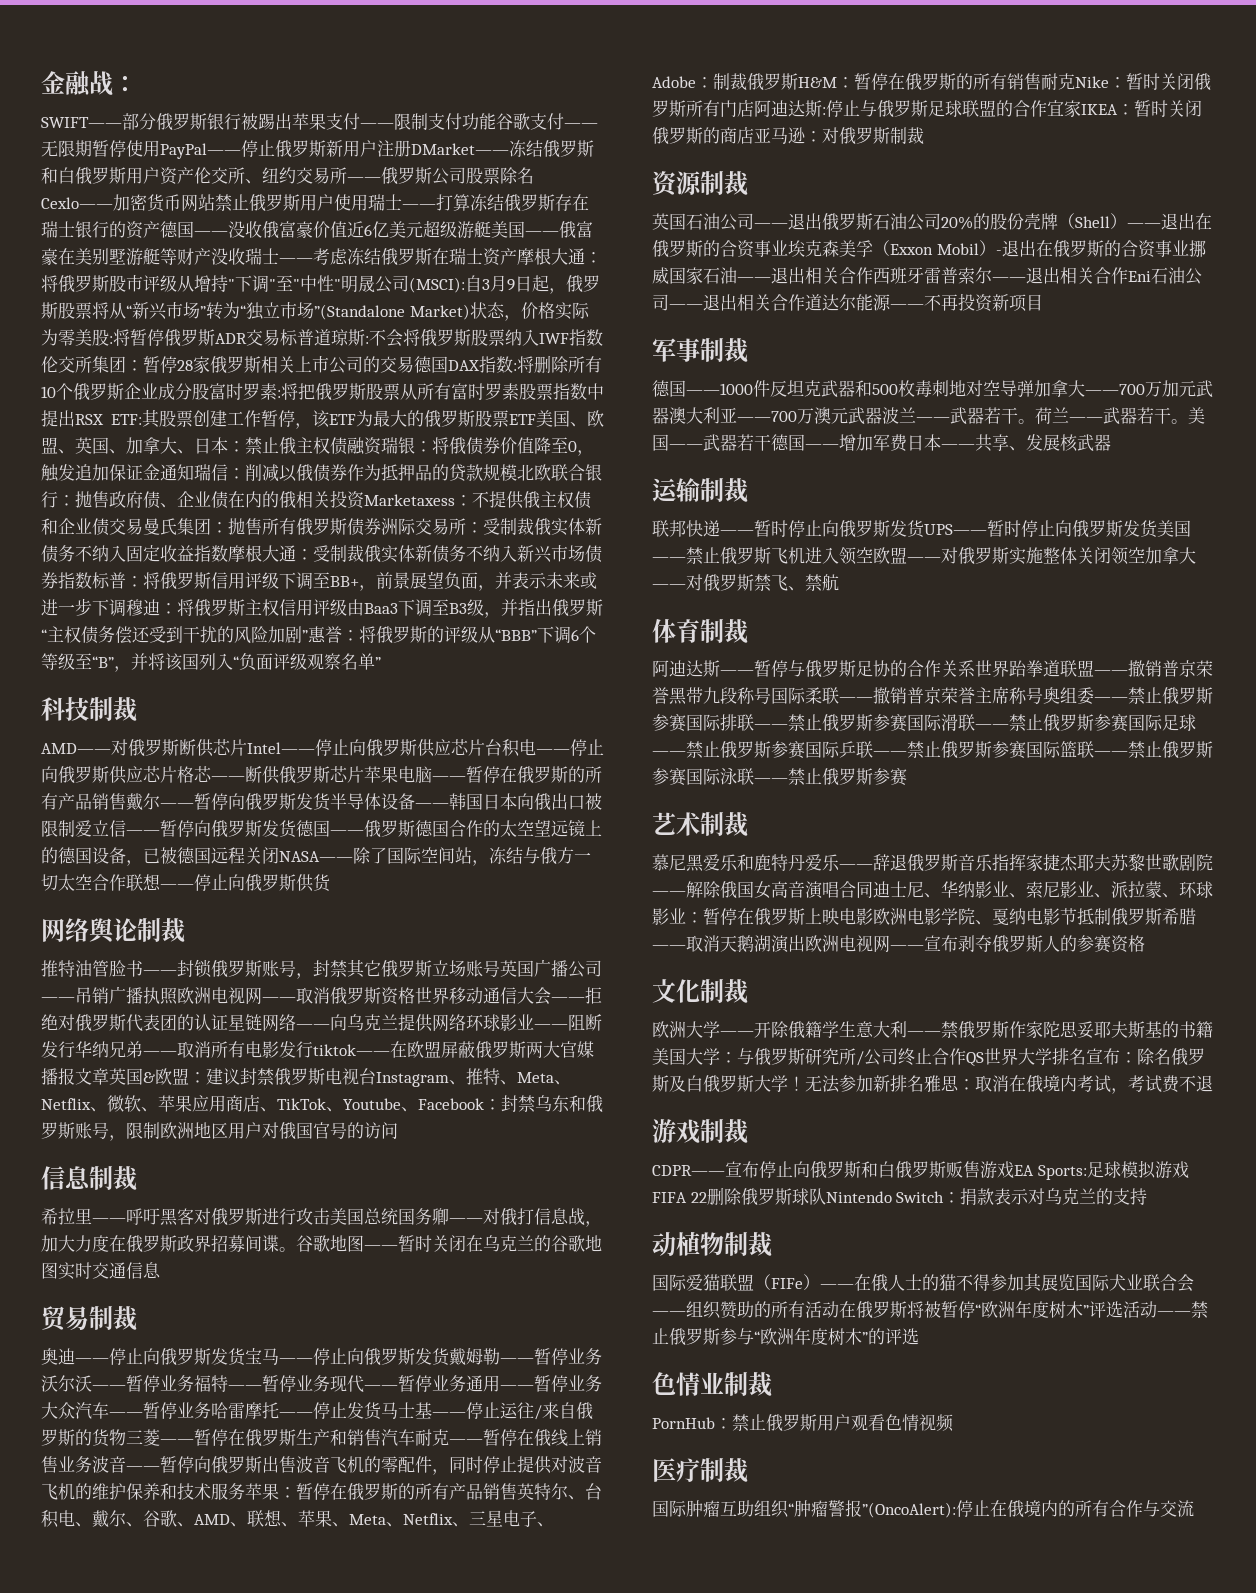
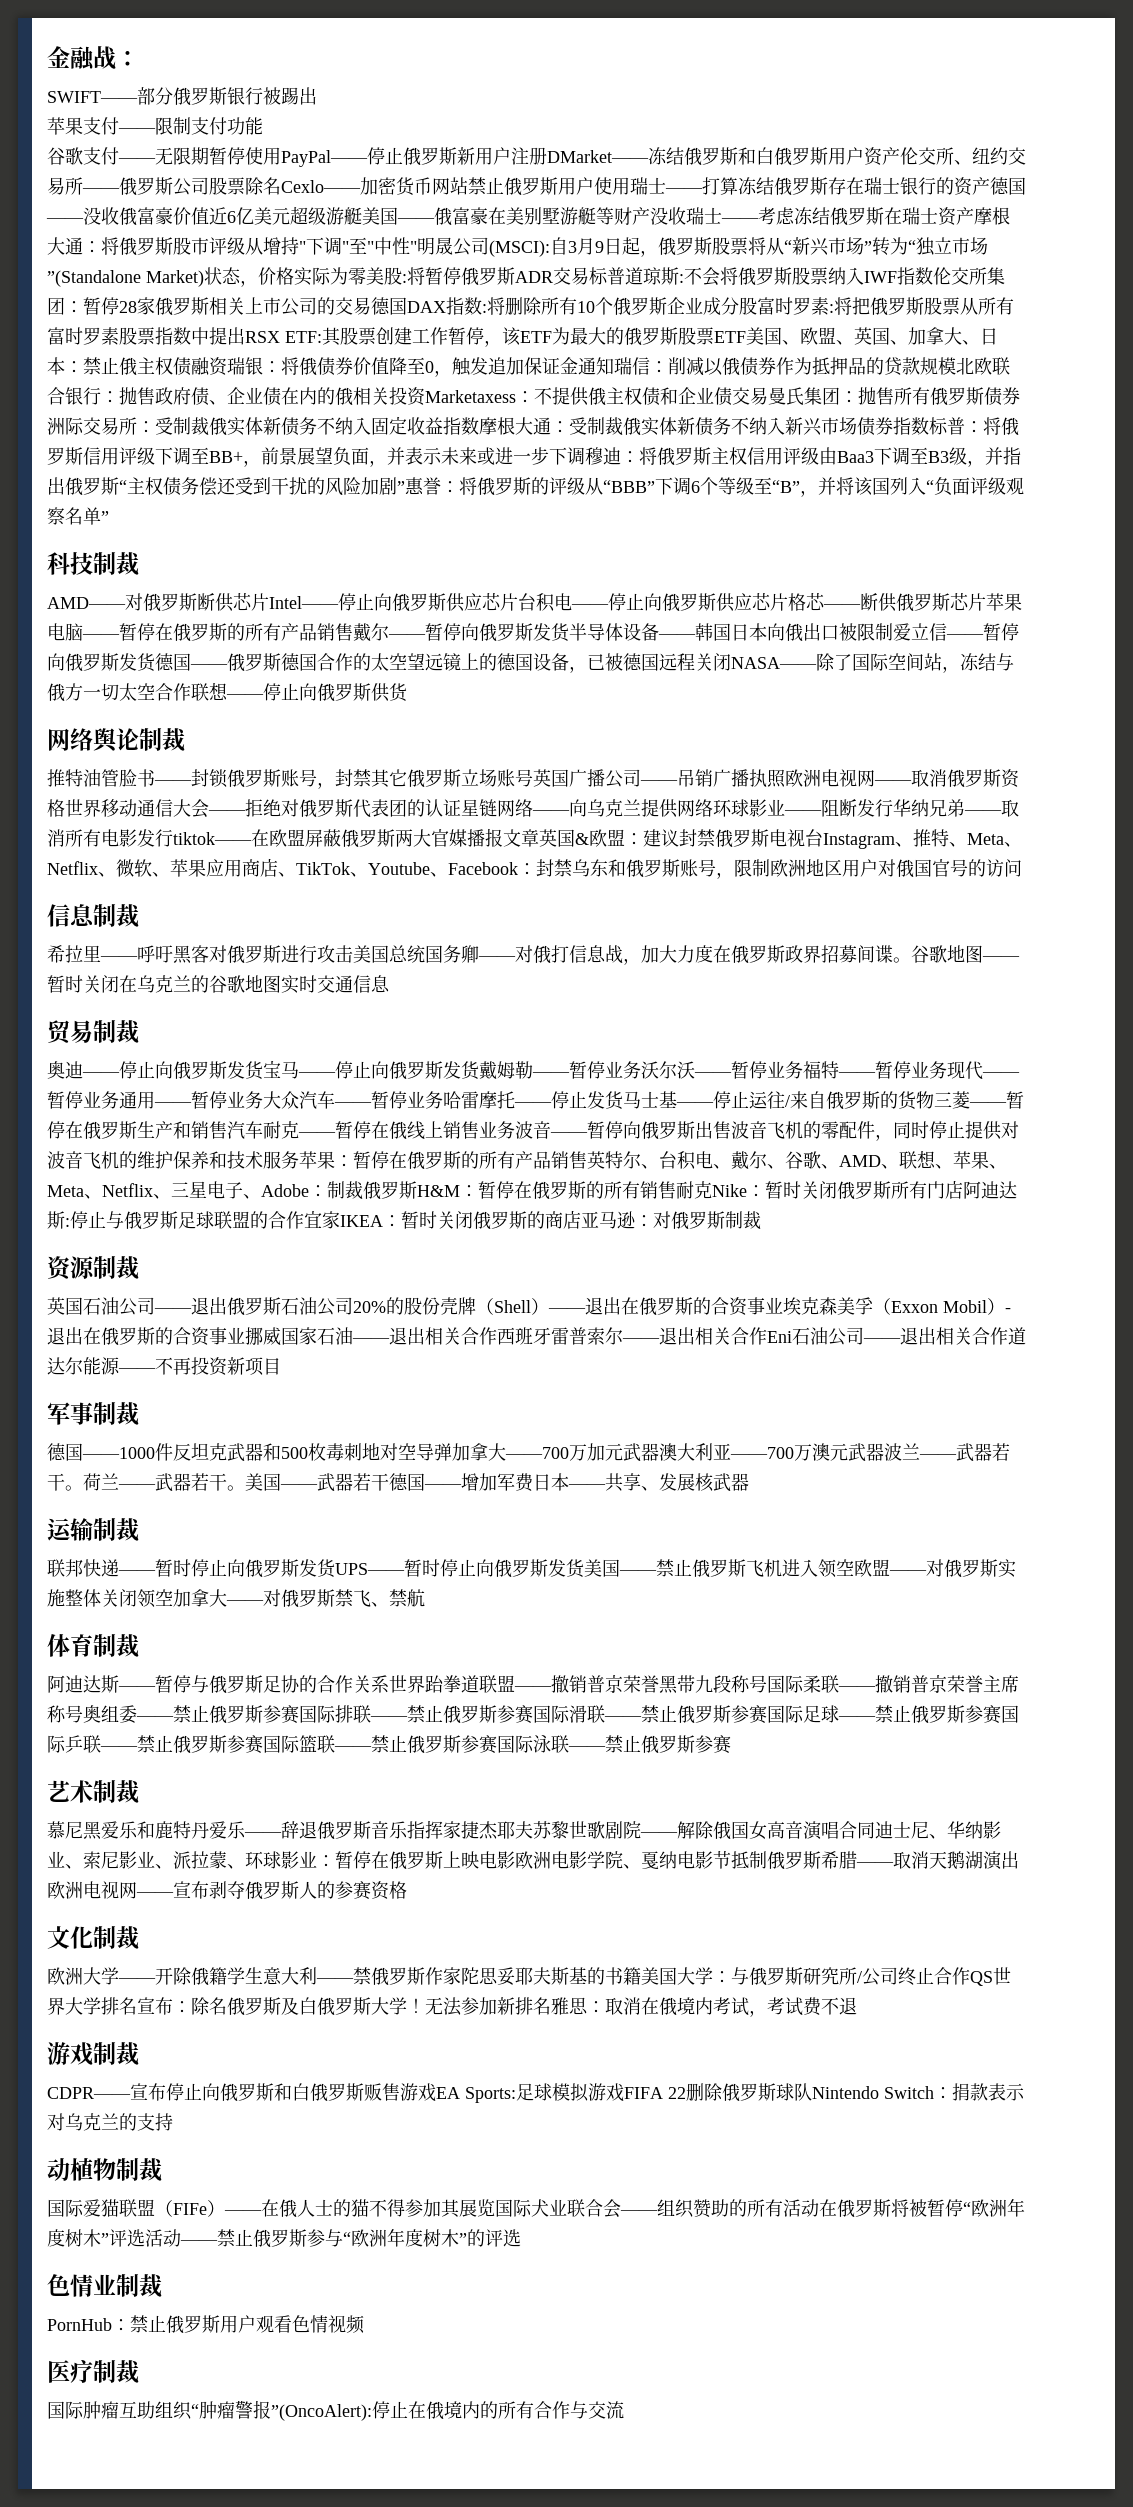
- SWIFT——部分俄罗斯银行被踢出苹果支付——限制支付功能谷歌支付——无限期暂停使用PayPal——停止俄罗斯新用户注册DMarket——冻结俄罗斯和白俄罗斯用户资产伦交所、纽约交易所——俄罗斯公司股票除名Cexlo——加密货币网站禁止俄罗斯用户使用瑞士——打算冻结俄罗斯存在瑞士银行的资产德国——没收俄富豪价值近6亿美元超级游艇美国——俄富豪在美别墅游艇等财产没收瑞士——考虑冻结俄罗斯在瑞士资产摩根大通：
+ SWIFT——部分俄罗斯银行被踢出
+ 苹果支付——限制支付功能
+ 谷歌支付——无限期暂停使用PayPal——停止俄罗斯新用户注册DMarket——冻结俄罗斯和白俄罗斯用户资产伦交所、纽约交易所——俄罗斯公司股票除名Cexlo——加密货币网站禁止俄罗斯用户使用瑞士——打算冻结俄罗斯存在瑞士银行的资产德国——没收俄富豪价值近6亿美元超级游艇美国——俄富豪在美别墅游艇等财产没收瑞士——考虑冻结俄罗斯在瑞士资产摩根大通：

